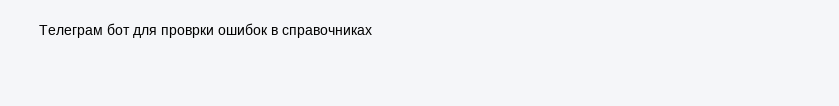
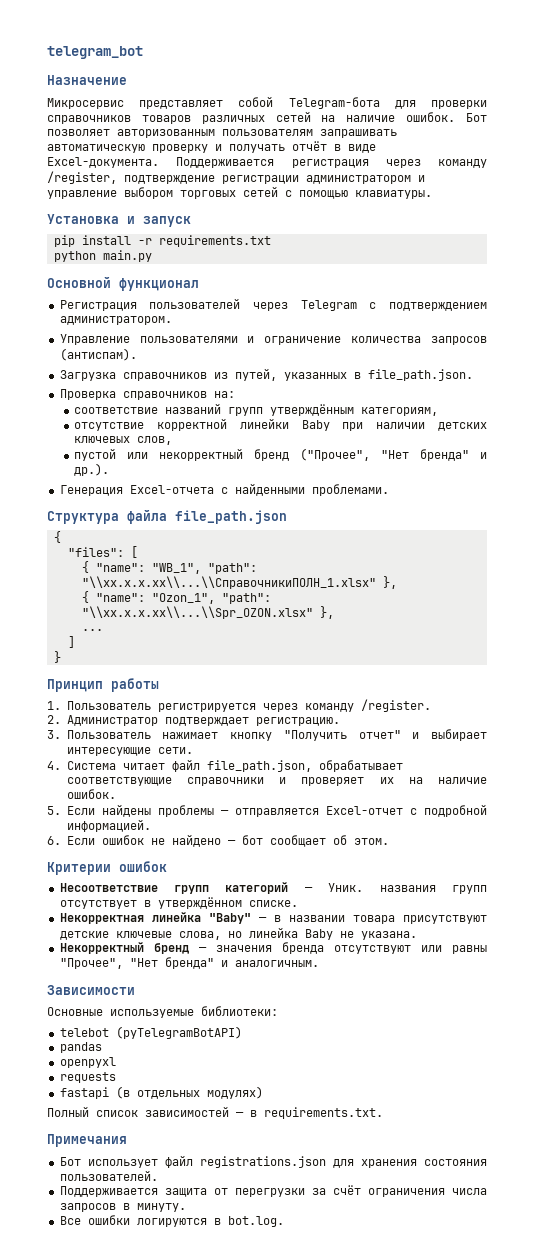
- Телеграм бот для проврки ошибок в справочниках
+ telegram_bot
+ Назначение
+ Микросервис представляет собой Telegram-бота для проверки справочников товаров различных сетей на наличие ошибок. Бот позволяет авторизованным пользователям запрашивать автоматическую проверку и получать отчёт в виде Excel-документа. Поддерживается регистрация через команду /register, подтверждение регистрации администратором и управление выбором торговых сетей с помощью клавиатуры.
+ Установка и запуск
+ pip install -r requirements.txt
+ python main.py
+ Основной функционал
+ Регистрация пользователей через Telegram с подтверждением администратором.
+ Управление пользователями и ограничение количества запросов (антиспам).
+ Загрузка справочников из путей, указанных в file_path.json.
+ Проверка справочников на:
+ соответствие названий групп утверждённым категориям,
+ отсутствие корректной линейки Baby при наличии детских ключевых слов,
+ пустой или некорректный бренд ("Прочее", "Нет бренда" и др.).
+ Генерация Excel-отчета с найденными проблемами.
+ Структура файла file_path.json
+ {
+ "files": [
+ { "name": "WB_1", "path": "\\xx.x.x.xx\\...\\СправочникиПОЛН_1.xlsx" },
+ { "name": "Ozon_1", "path": "\\xx.x.x.xx\\...\\Spr_OZON.xlsx" },
+ ...
+ ]
+ }
+ Принцип работы
+ 1. Пользователь регистрируется через команду /register.
+ 2. Администратор подтверждает регистрацию.
+ 3. Пользователь нажимает кнопку "Получить отчет" и выбирает интересующие сети.
+ 4. Система читает файл file_path.json, обрабатывает соответствующие справочники и проверяет их на наличие ошибок.
+ 5. Если найдены проблемы — отправляется Excel-отчет с подробной информацией.
+ 6. Если ошибок не найдено — бот сообщает об этом.
+ Критерии ошибок
+ Несоответствие групп категорий — Уник. названия групп отсутствует в утверждённом списке.
+ Некорректная линейка "Baby" — в названии товара присутствуют детские ключевые слова, но линейка Baby не указана.
+ Некорректный бренд — значения бренда отсутствуют или равны "Прочее", "Нет бренда" и аналогичным.
+ Зависимости
+ Основные используемые библиотеки:
+ telebot (pyTelegramBotAPI)
+ pandas
+ openpyxl
+ requests
+ fastapi (в отдельных модулях)
+ Полный список зависимостей — в requirements.txt.
+ Примечания
+ Бот использует файл registrations.json для хранения состояния пользователей.
+ Поддерживается защита от перегрузки за счёт ограничения числа запросов в минуту.
+ Все ошибки логируются в bot.log.

